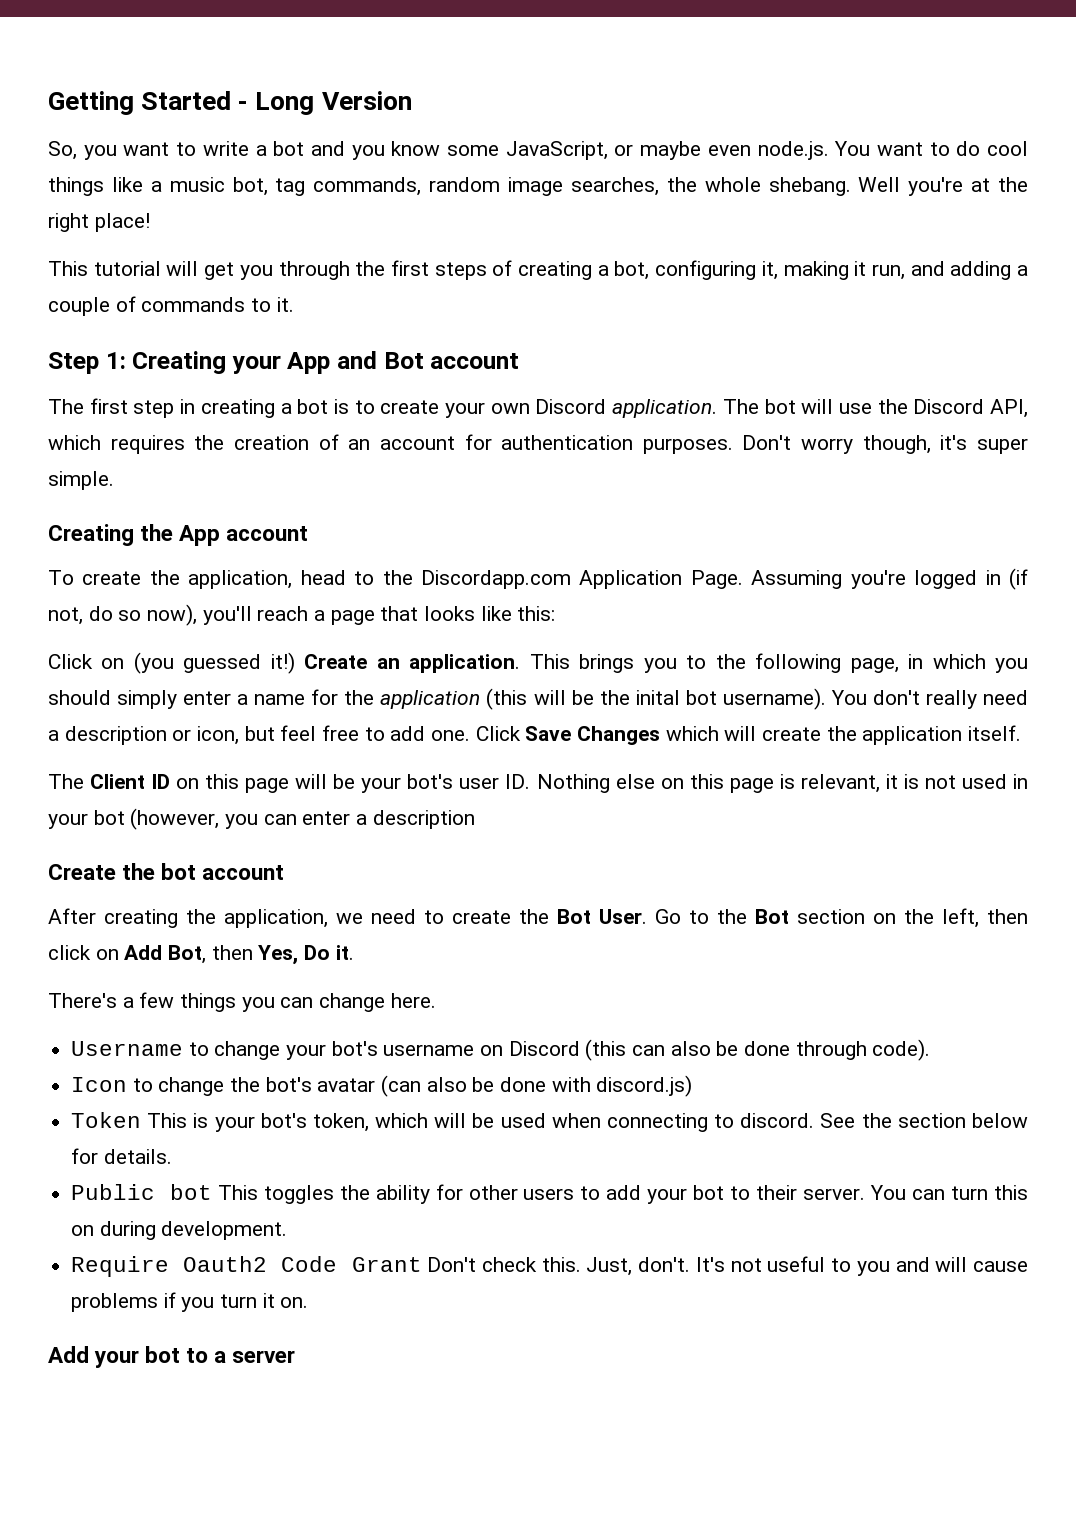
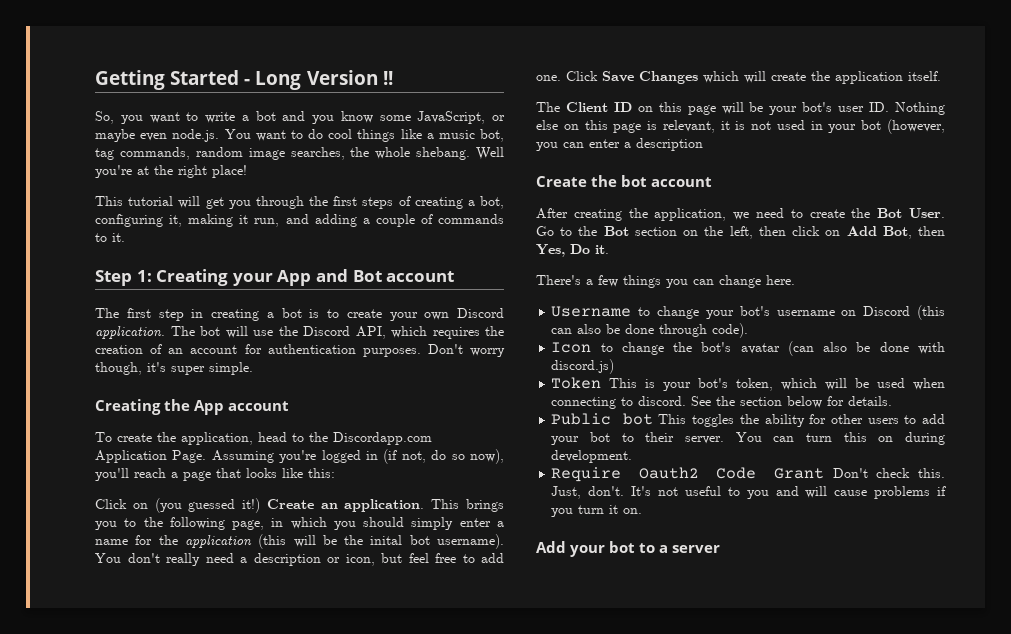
- Getting Started - Long Version
+ Getting Started - Long Version !!

